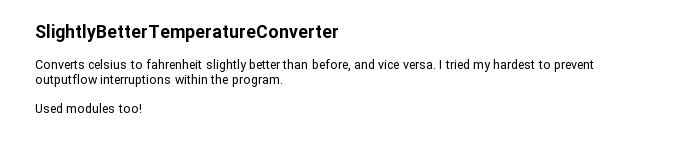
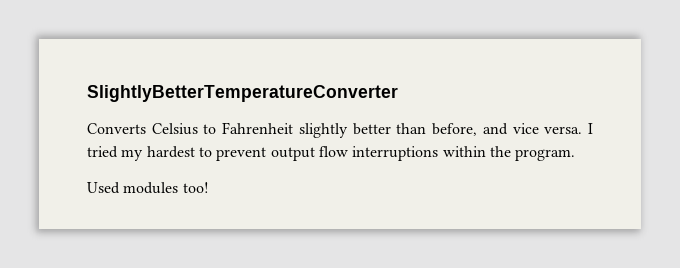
- Converts celsius to fahrenheit slightly better than before, and vice versa.
+ Converts Celsius to Fahrenheit slightly better than before, and vice versa.
- I tried my hardest to prevent outputflow interruptions within the program.
+ I tried my hardest to prevent output flow interruptions within the program.

